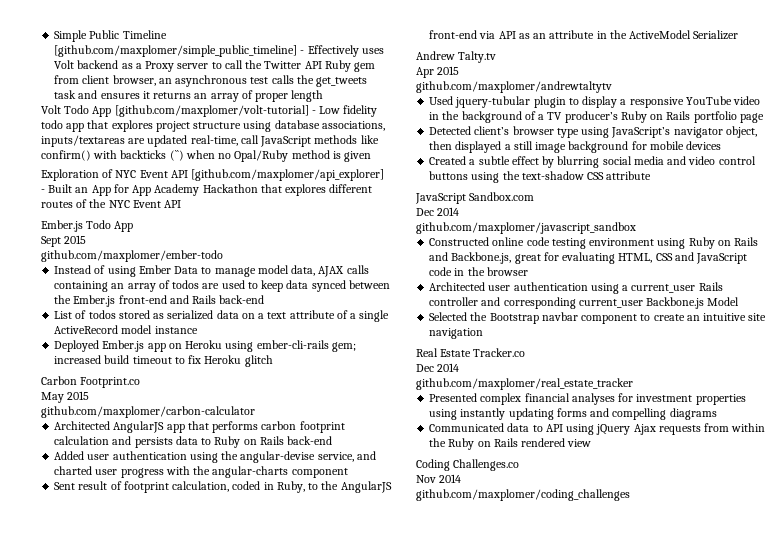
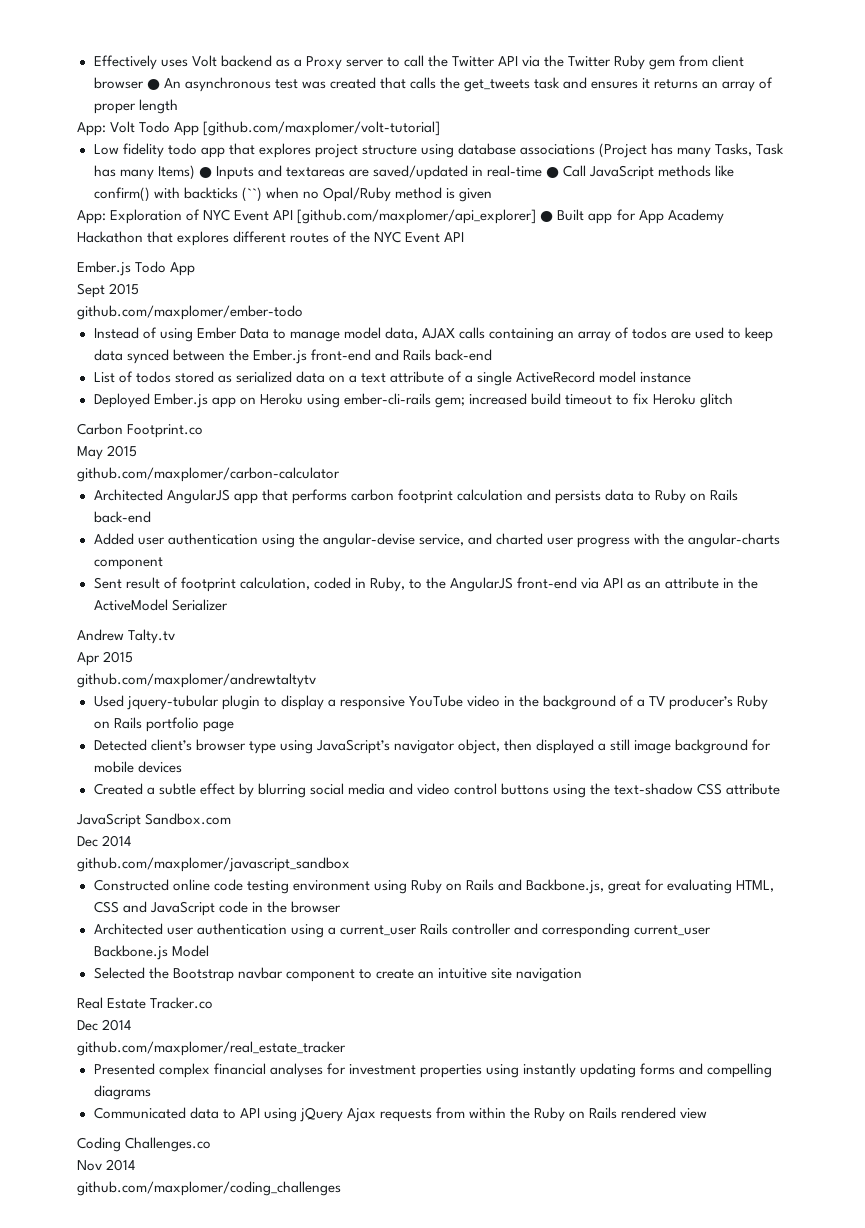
- Simple Public Timeline [github.com/maxplomer/simple_public_timeline] - Effectively uses Volt backend as a Proxy server to call the Twitter API Ruby gem from client browser, an asynchronous test calls the get_tweets task and ensures it returns an array of proper length
+ Effectively uses Volt backend as a Proxy server to call the Twitter API via the Twitter Ruby gem from client browser ● An asynchronous test was created that calls the get_tweets task and ensures it returns an array of proper length
- Volt Todo App [github.com/maxplomer/volt-tutorial] - Low fidelity todo app that explores project structure using database associations, inputs/textareas are updated real-time, call JavaScript methods like confirm() with backticks (``) when no Opal/Ruby method is given
+ App: Volt Todo App [github.com/maxplomer/volt-tutorial]
+ Low fidelity todo app that explores project structure using database associations (Project has many Tasks, Task has many Items) ● Inputs and textareas are saved/updated in real-time ● Call JavaScript methods like confirm() with backticks (``) when no Opal/Ruby method is given
- Exploration of NYC Event API [github.com/maxplomer/api_explorer] - Built an App for App Academy Hackathon that explores different routes of the NYC Event API
+ App: Exploration of NYC Event API [github.com/maxplomer/api_explorer] ● Built app for App Academy Hackathon that explores different routes of the NYC Event API

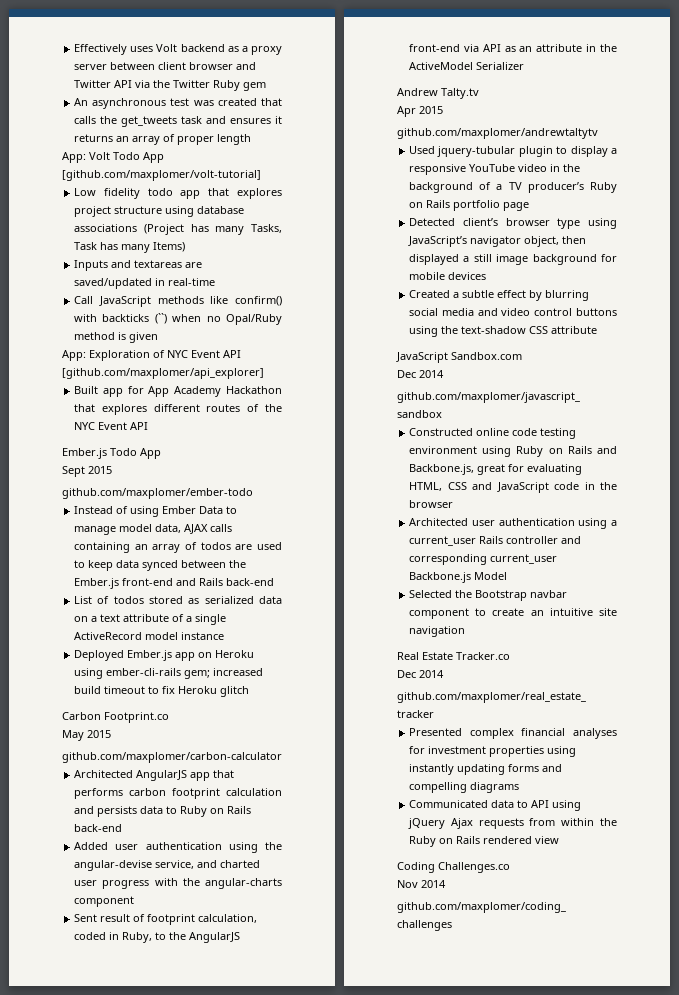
- Effectively uses Volt backend as a Proxy server to call the Twitter API via the Twitter Ruby gem from client browser ● An asynchronous test was created that calls the get_tweets task and ensures it returns an array of proper length
+ Effectively uses Volt backend as a proxy server between client browser and Twitter API via the Twitter Ruby gem
+ An asynchronous test was created that calls the get_tweets task and ensures it returns an array of proper length
- Low fidelity todo app that explores project structure using database associations (Project has many Tasks, Task has many Items) ● Inputs and textareas are saved/updated in real-time ● Call JavaScript methods like confirm() with backticks (``) when no Opal/Ruby method is given
+ Low fidelity todo app that explores project structure using database associations (Project has many Tasks, Task has many Items)
+ Inputs and textareas are saved/updated in real-time
+ Call JavaScript methods like confirm() with backticks (``) when no Opal/Ruby method is given
- App: Exploration of NYC Event API [github.com/maxplomer/api_explorer] ● Built app for App Academy Hackathon that explores different routes of the NYC Event API
+ App: Exploration of NYC Event API [github.com/maxplomer/api_explorer]
+ Built app for App Academy Hackathon that explores different routes of the NYC Event API

